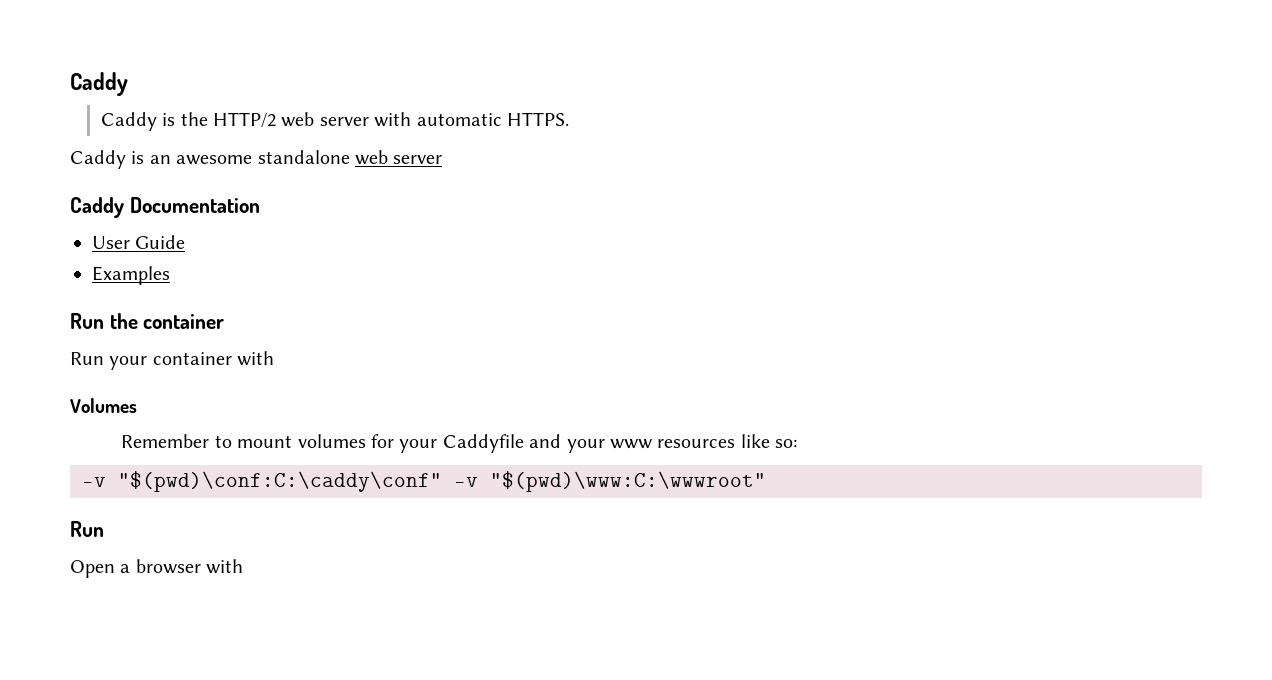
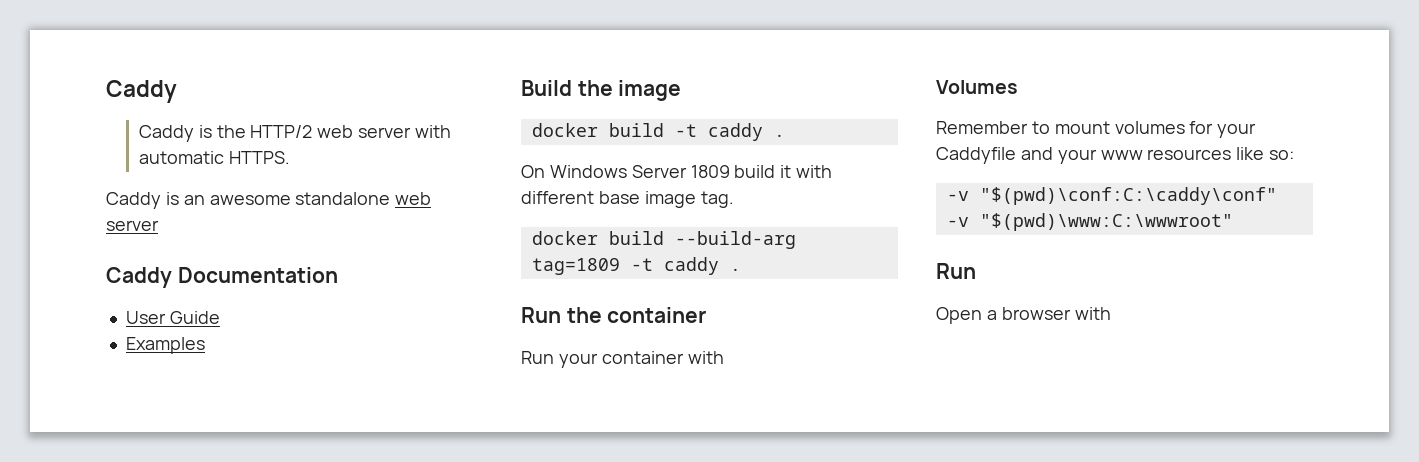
+ Build the image
+ docker build -t caddy .
+ On Windows Server 1809 build it with different base image tag.
+ docker build --build-arg tag=1809 -t caddy .

